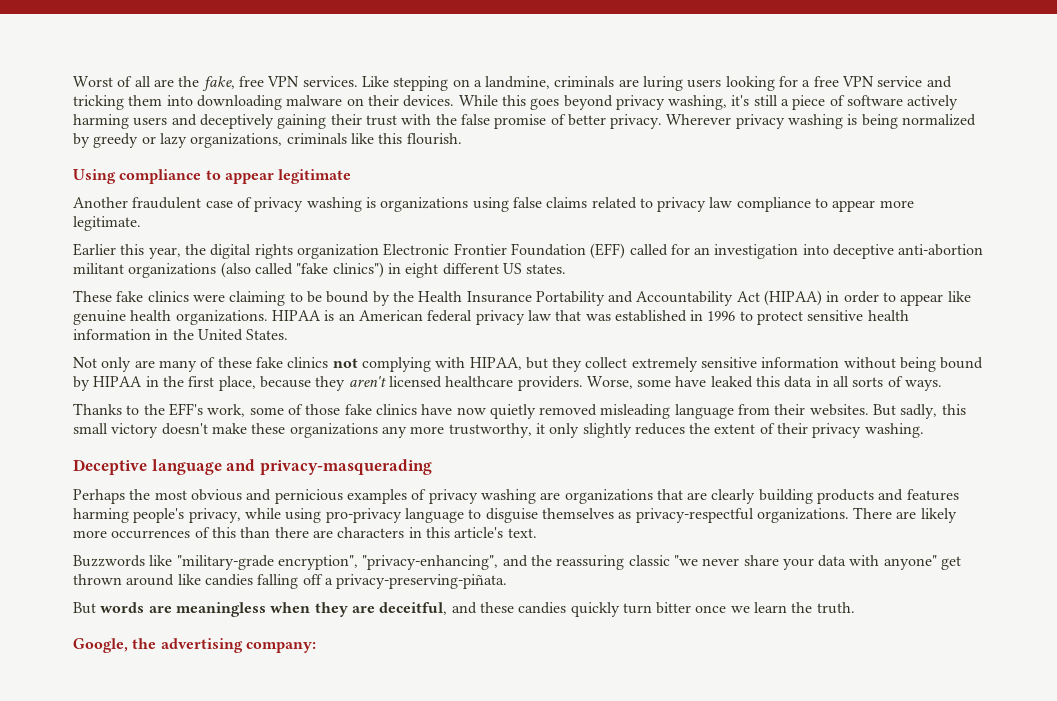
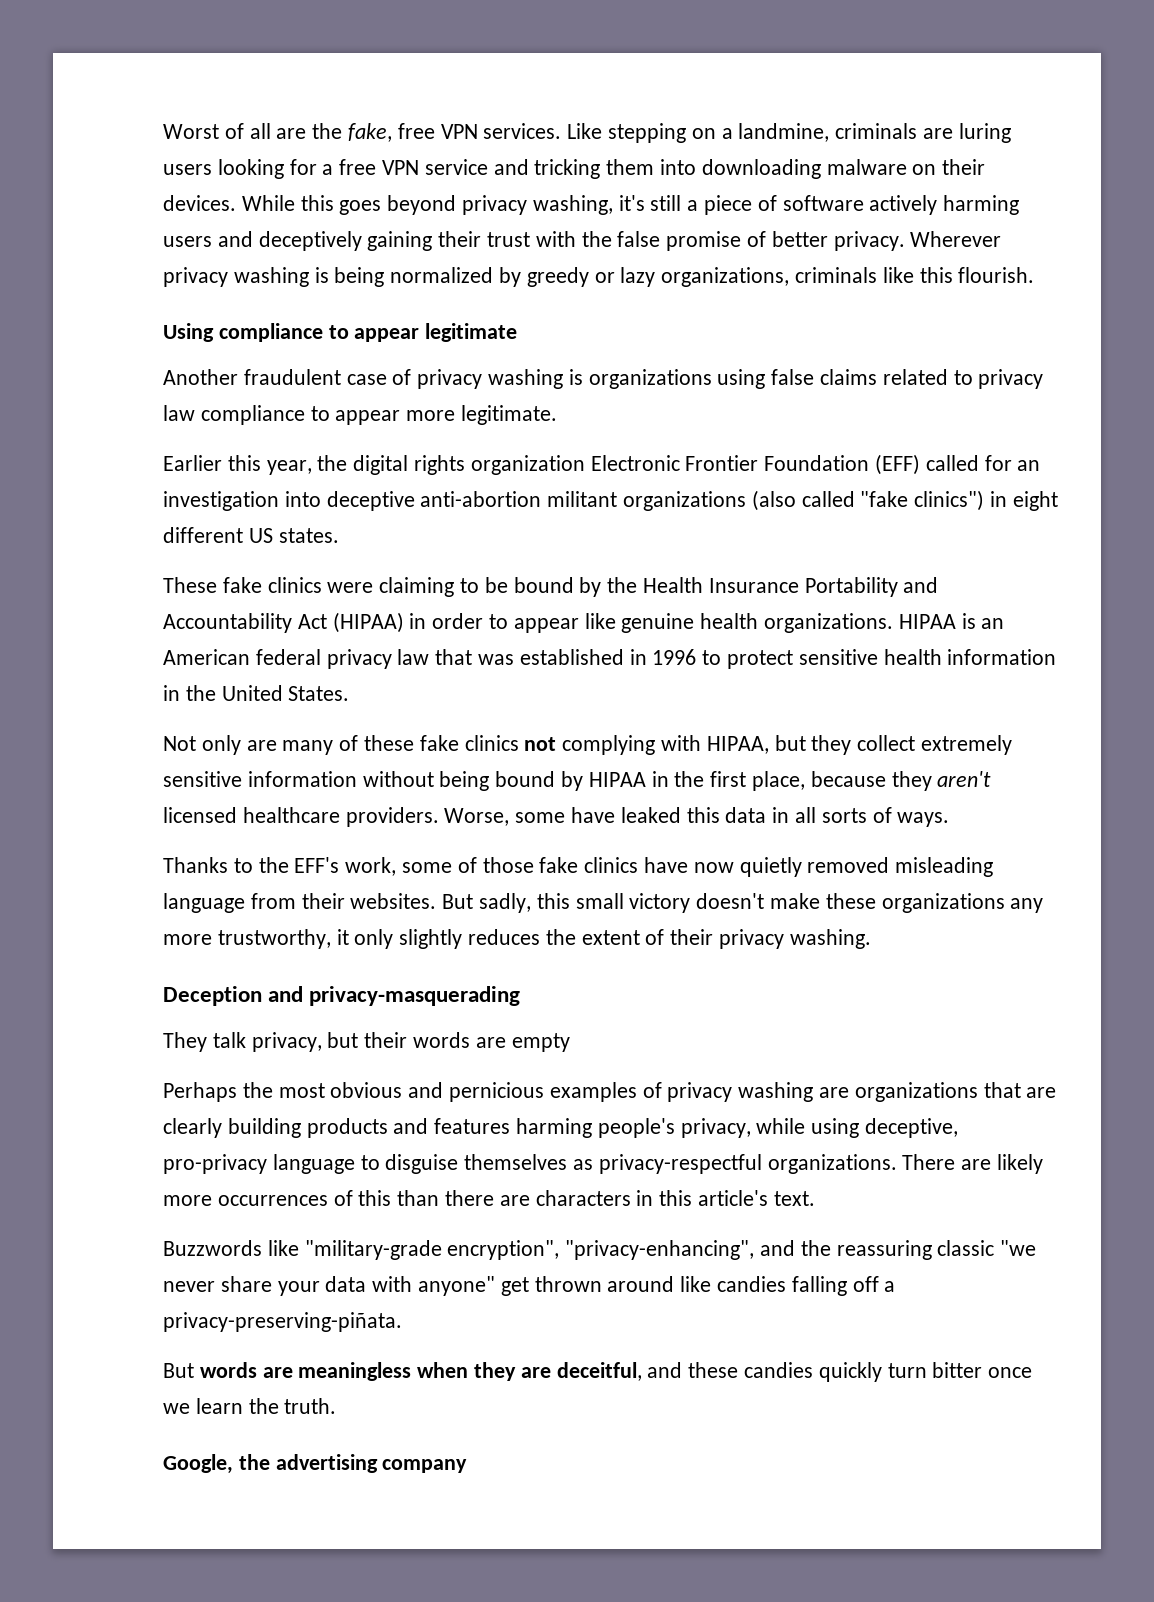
- Deceptive language and privacy-masquerading
+ Deception and privacy-masquerading
+ They talk privacy, but their words are empty
- Perhaps the most obvious and pernicious examples of privacy washing are organizations that are clearly building products and features harming people's privacy, while using pro-privacy language to disguise themselves as privacy-respectful organizations.
+ Perhaps the most obvious and pernicious examples of privacy washing are organizations that are clearly building products and features harming people's privacy, while using deceptive, pro-privacy language to disguise themselves as privacy-respectful organizations.
- Google, the advertising company:
+ Google, the advertising company

